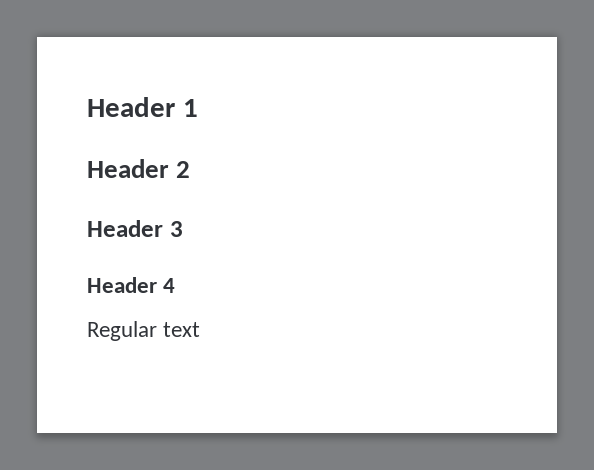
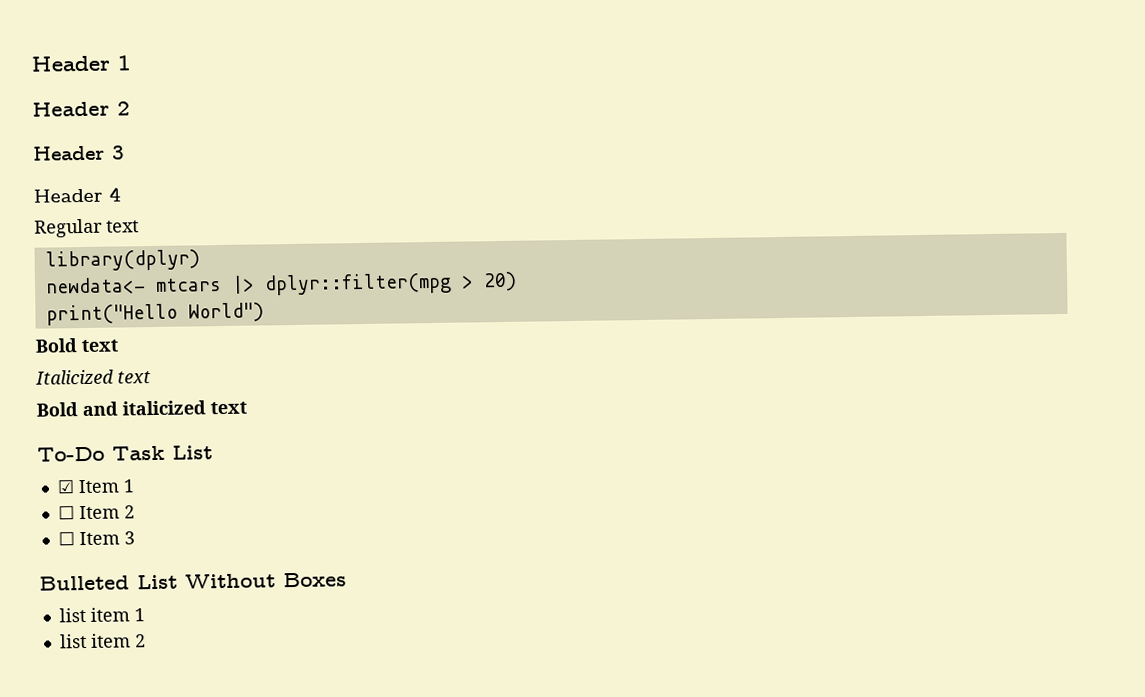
+ library(dplyr)
+ newdata<- mtcars |> dplyr::filter(mpg > 20)
+ print("Hello World")
+ Bold text
+ Italicized text
+ Bold and italicized text
+ To-Do Task List
+ ☑ Item 1
+ ☐ Item 2
+ ☐ Item 3
+ Bulleted List Without Boxes
+ list item 1
+ list item 2

